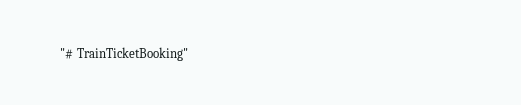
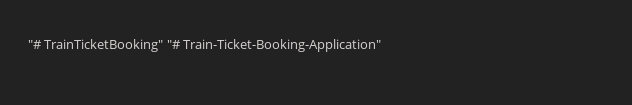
- "# TrainTicketBooking"
+ "# TrainTicketBooking" "# Train-Ticket-Booking-Application"

